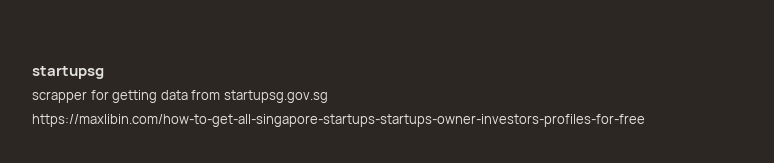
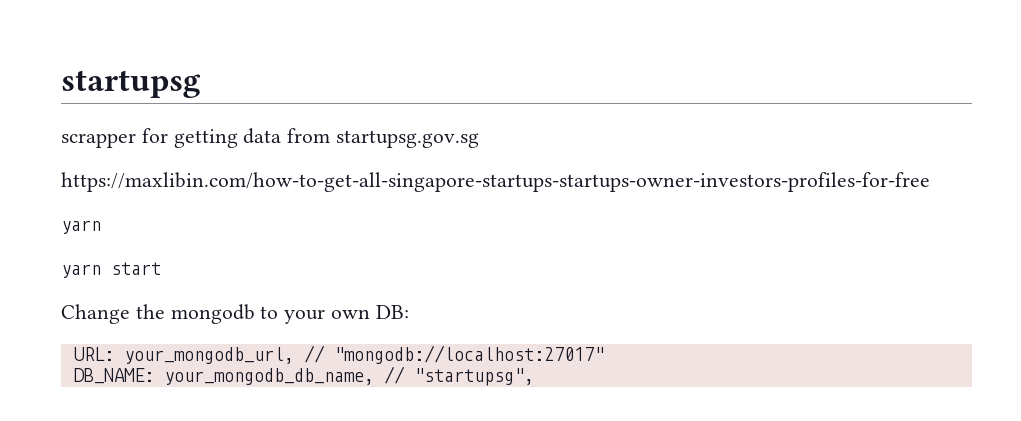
  https://maxlibin.com/how-to-get-all-singapore-startups-startups-owner-investors-profiles-for-free
+ yarn
+ yarn start
+ Change the mongodb to your own DB:
+ URL: your_mongodb_url, // "mongodb://localhost:27017"
+ DB_NAME: your_mongodb_db_name, // "startupsg",

